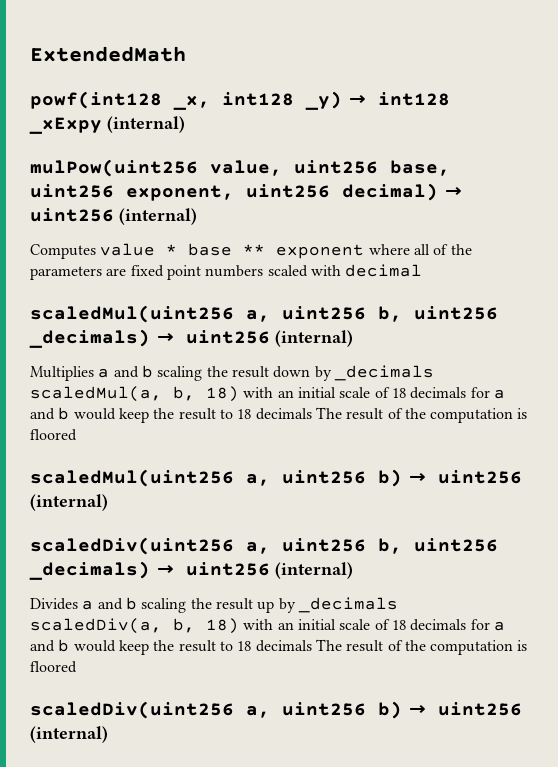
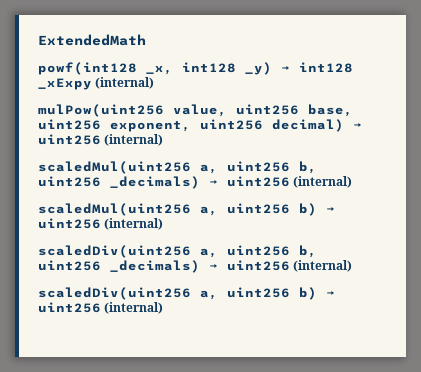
- Computes value * base ** exponent where all of the parameters are fixed point numbers scaled with decimal
- Multiplies a and b scaling the result down by _decimals scaledMul(a, b, 18) with an initial scale of 18 decimals for a and b would keep the result to 18 decimals The result of the computation is floored
- Divides a and b scaling the result up by _decimals scaledDiv(a, b, 18) with an initial scale of 18 decimals for a and b would keep the result to 18 decimals The result of the computation is floored

